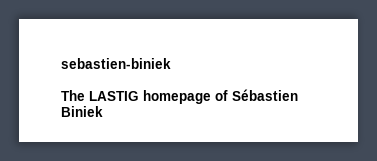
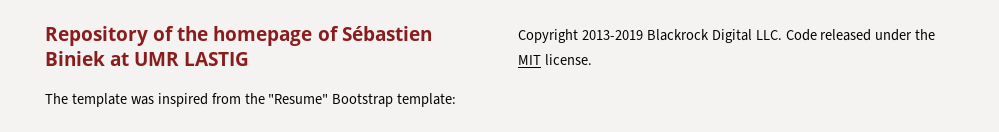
- sebastien-biniek
- The LASTIG homepage of Sébastien Biniek
+ Repository of the homepage of Sébastien Biniek at UMR LASTIG
+ The template was inspired from the "Resume" Bootstrap template: Copyright 2013-2019 Blackrock Digital LLC. Code released under the MIT license.

